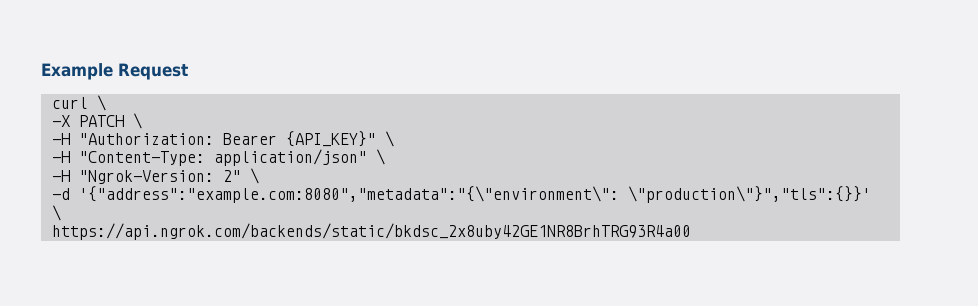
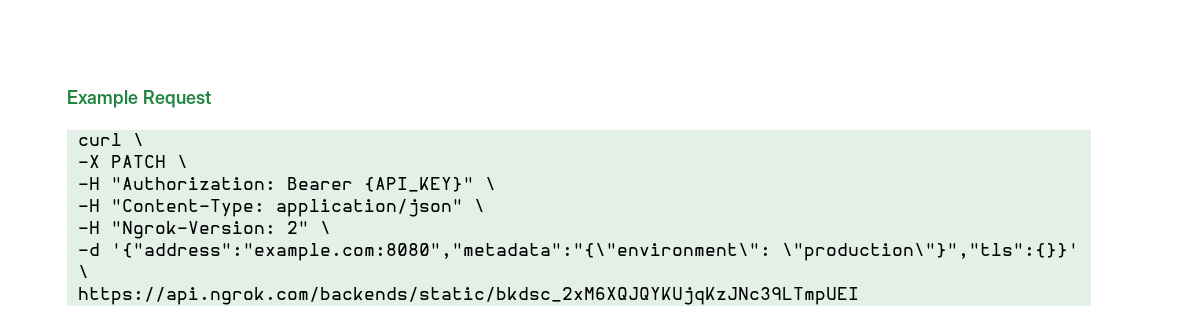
- https://api.ngrok.com/backends/static/bkdsc_2x8uby42GE1NR8BrhTRG93R4a00
+ https://api.ngrok.com/backends/static/bkdsc_2xM6XQJQYKUjqKzJNc39LTmpUEI

